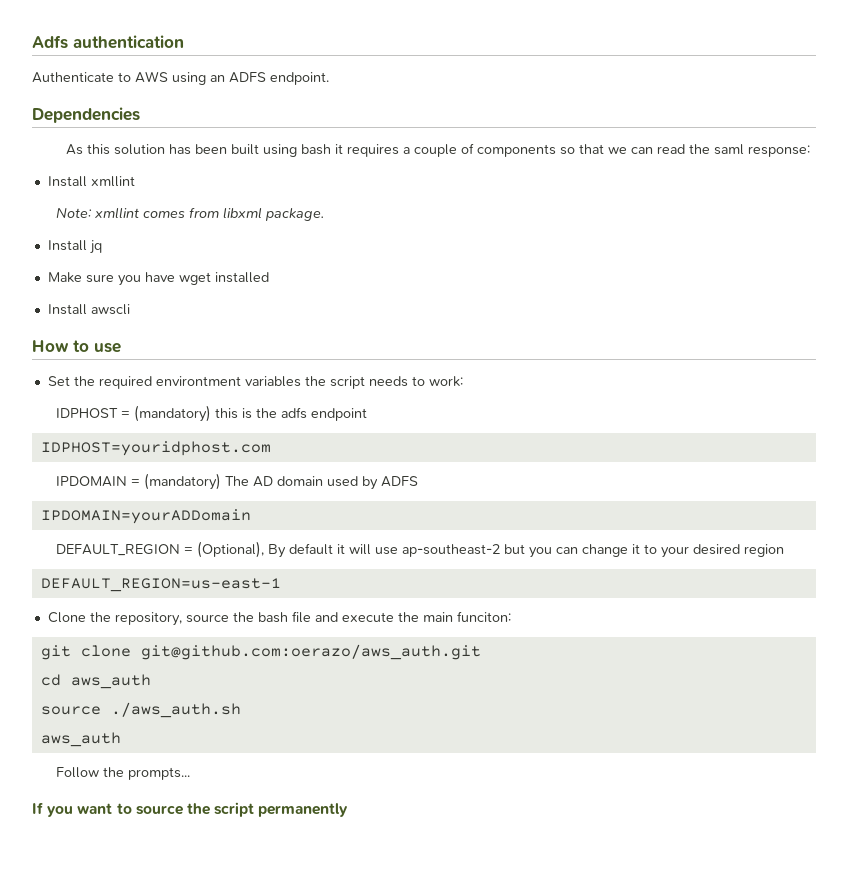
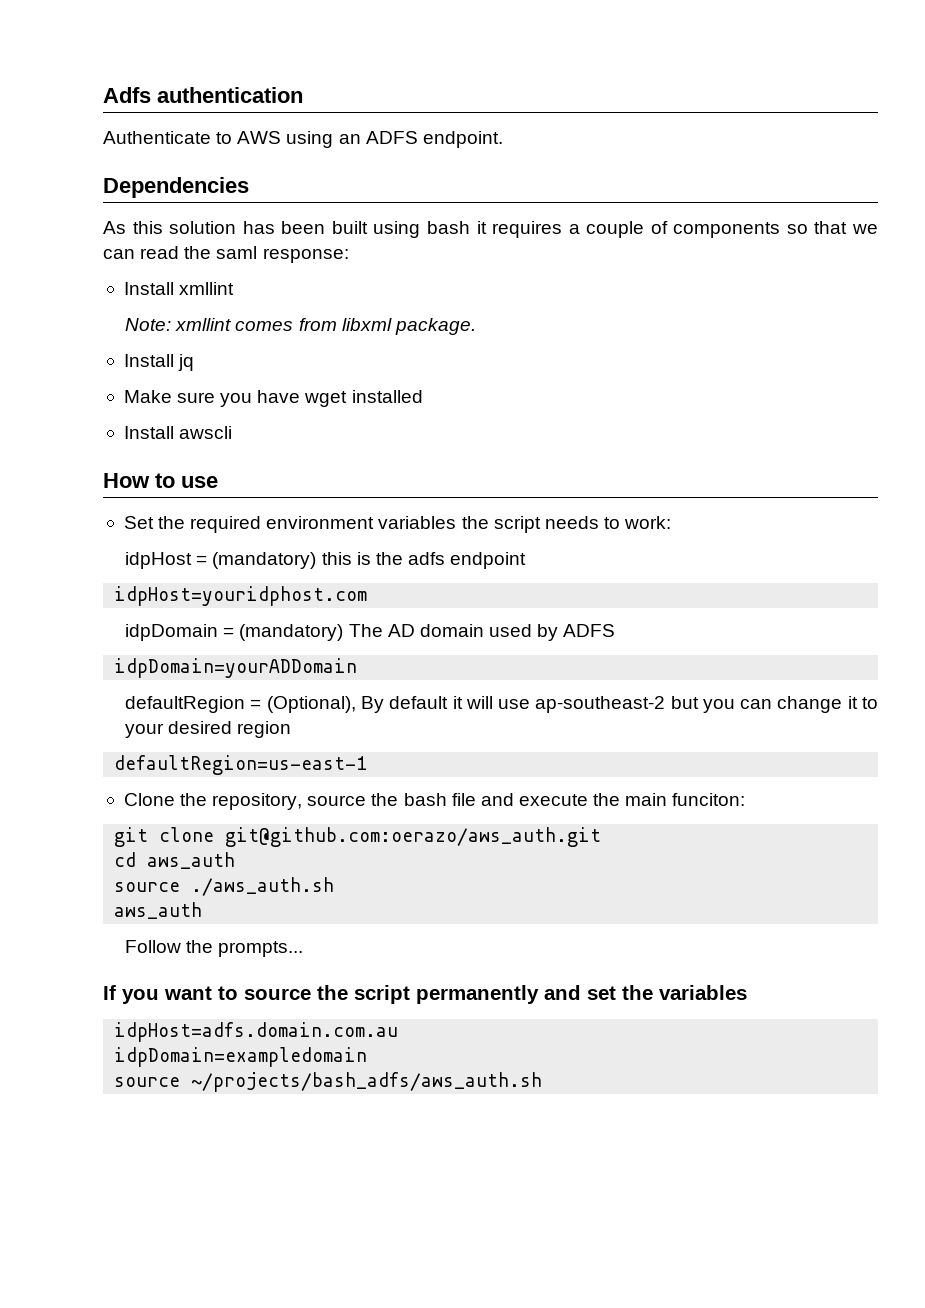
- Set the required environtment variables the script needs to work:
+ Set the required environment variables the script needs to work:
- IDPHOST = (mandatory) this is the adfs endpoint
+ idpHost = (mandatory) this is the adfs endpoint
- IDPHOST=youridphost.com
- IPDOMAIN = (mandatory) The AD domain used by ADFS
+ idpHost=youridphost.com
+ idpDomain = (mandatory) The AD domain used by ADFS
- IPDOMAIN=yourADDomain
- DEFAULT_REGION = (Optional), By default it will use ap-southeast-2 but you can change it to your desired region
+ idpDomain=yourADDomain
+ defaultRegion = (Optional), By default it will use ap-southeast-2 but you can change it to your desired region
- DEFAULT_REGION=us-east-1
+ defaultRegion=us-east-1
- If you want to source the script permanently
+ If you want to source the script permanently and set the variables
+ idpHost=adfs.domain.com.au
+ idpDomain=exampledomain
+ source ~/projects/bash_adfs/aws_auth.sh

